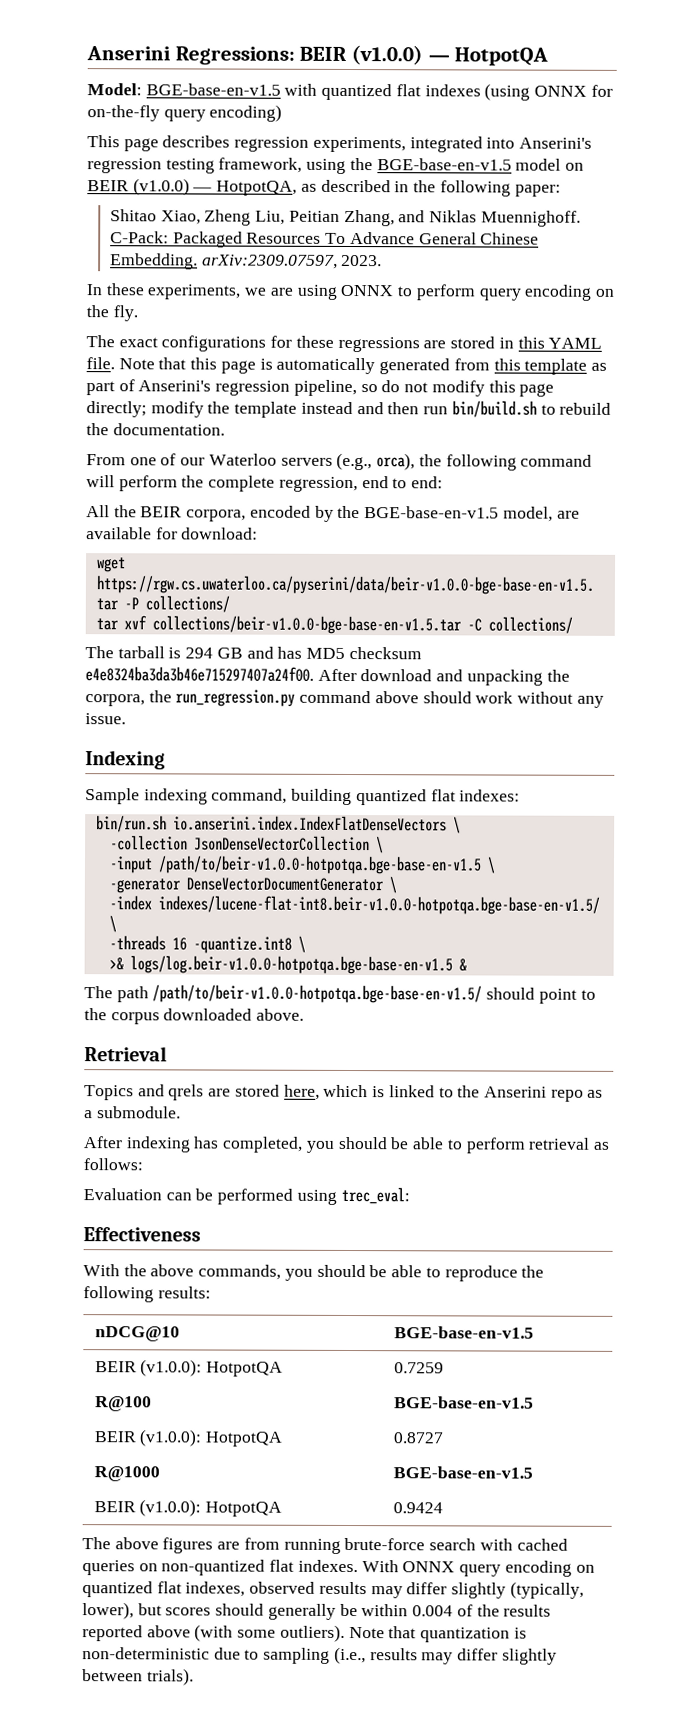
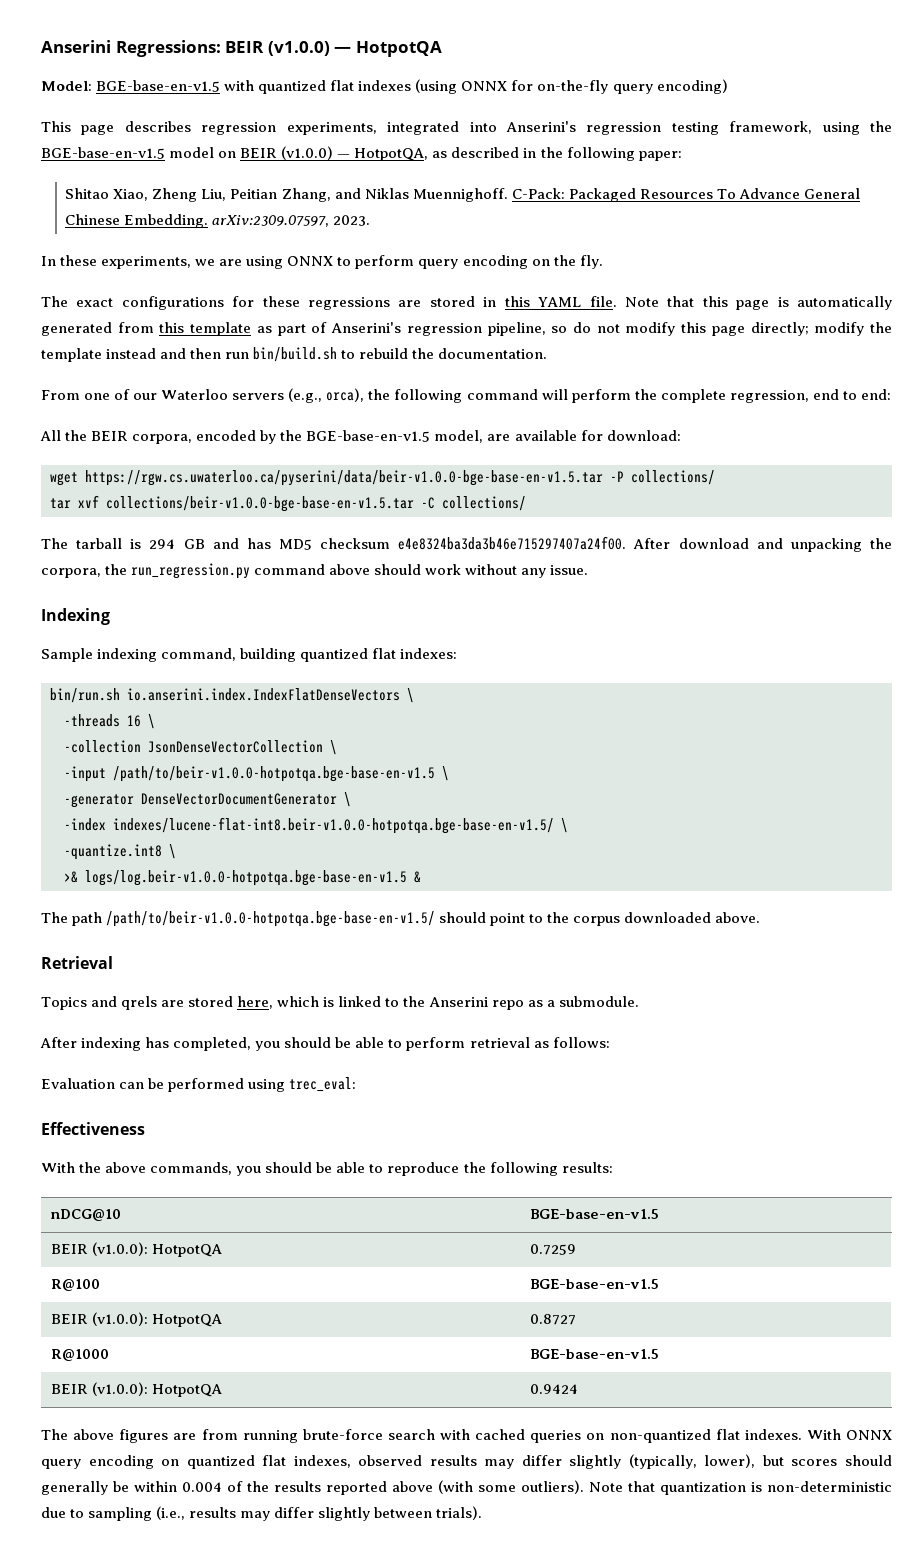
+ -threads 16 \
- -threads 16 -quantize.int8 \
+ -quantize.int8 \

